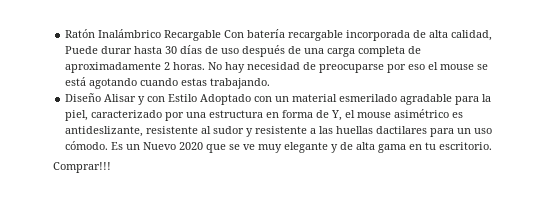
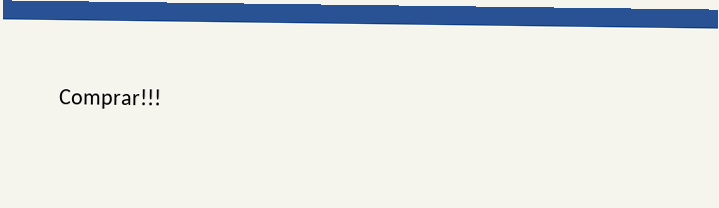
- Ratón Inalámbrico Recargable Con batería recargable incorporada de alta calidad, Puede durar hasta 30 días de uso después de una carga completa de aproximadamente 2 horas. No hay necesidad de preocuparse por eso el mouse se está agotando cuando estas trabajando.
- Diseño Alisar y con Estilo Adoptado con un material esmerilado agradable para la piel, caracterizado por una estructura en forma de Y, el mouse asimétrico es antideslizante, resistente al sudor y resistente a las huellas dactilares para un uso cómodo. Es un Nuevo 2020 que se ve muy elegante y de alta gama en tu escritorio.

